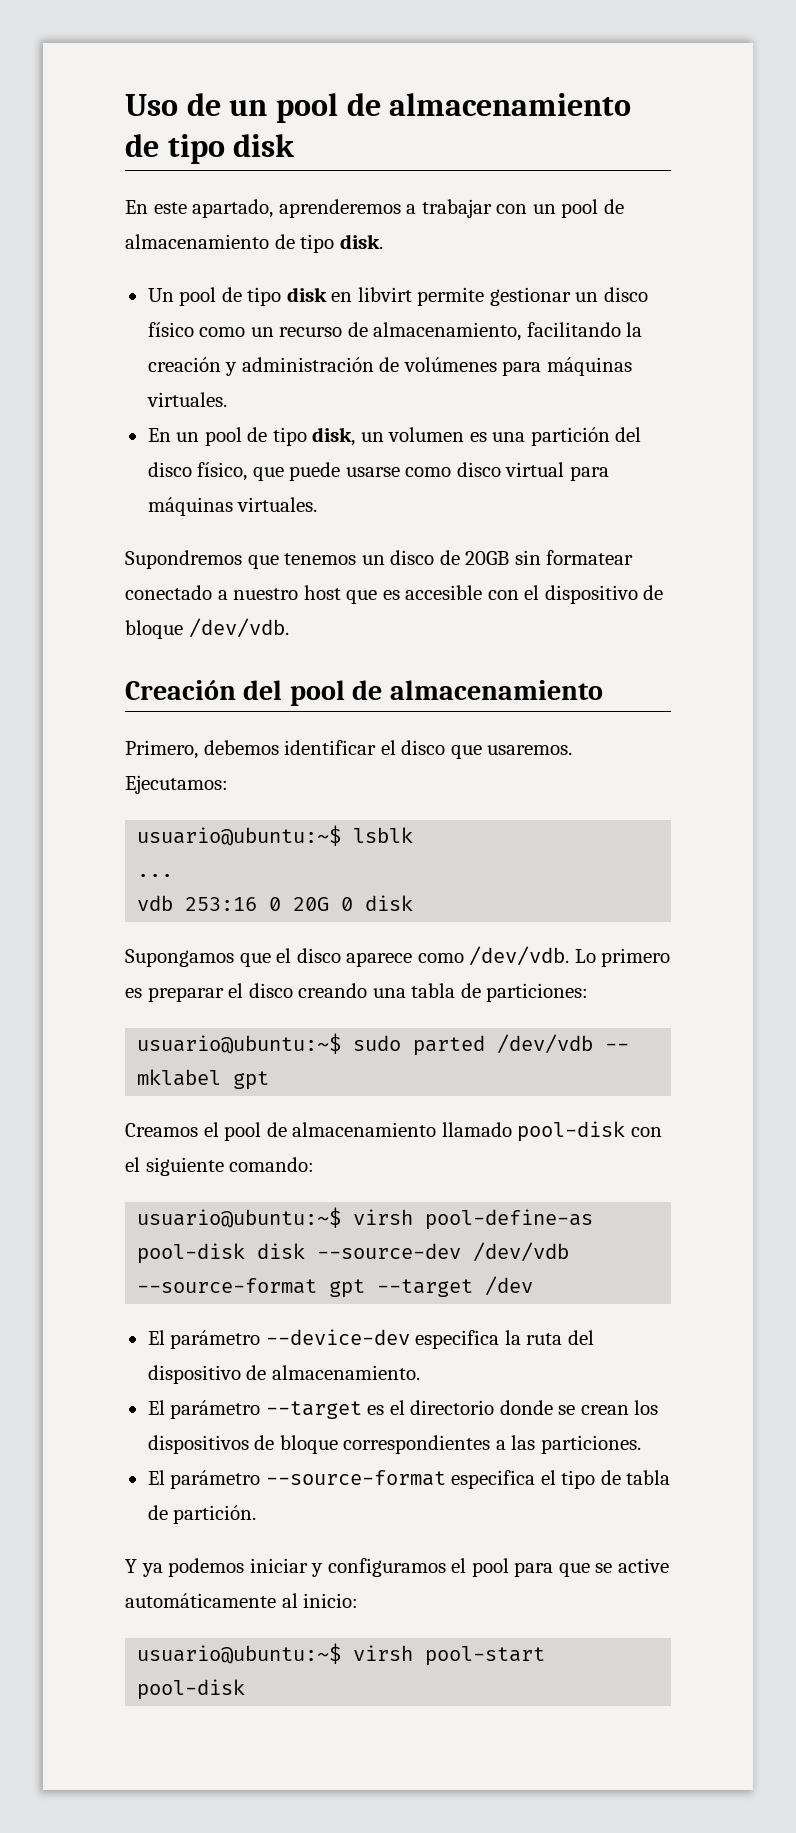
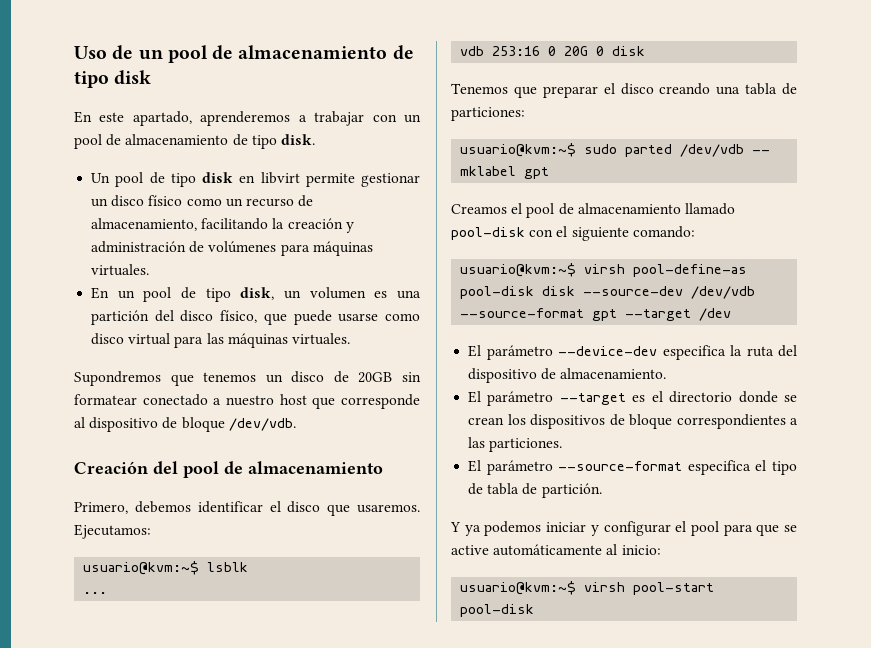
- En un pool de tipo disk, un volumen es una partición del disco físico, que puede usarse como disco virtual para máquinas virtuales.
+ En un pool de tipo disk, un volumen es una partición del disco físico, que puede usarse como disco virtual para las máquinas virtuales.
- Supondremos que tenemos un disco de 20GB sin formatear conectado a nuestro host que es accesible con el dispositivo de bloque /dev/vdb.
+ Supondremos que tenemos un disco de 20GB sin formatear conectado a nuestro host que corresponde al dispositivo de bloque /dev/vdb.
- usuario@ubuntu:~$ lsblk
+ usuario@kvm:~$ lsblk
- Supongamos que el disco aparece como /dev/vdb. Lo primero es preparar el disco creando una tabla de particiones:
+ Tenemos que preparar el disco creando una tabla de particiones:
- usuario@ubuntu:~$ sudo parted /dev/vdb -- mklabel gpt
+ usuario@kvm:~$ sudo parted /dev/vdb -- mklabel gpt
- usuario@ubuntu:~$ virsh pool-define-as pool-disk disk --source-dev /dev/vdb --source-format gpt --target /dev
+ usuario@kvm:~$ virsh pool-define-as pool-disk disk --source-dev /dev/vdb --source-format gpt --target /dev
- Y ya podemos iniciar y configuramos el pool para que se active automáticamente al inicio:
+ Y ya podemos iniciar y configurar el pool para que se active automáticamente al inicio:
- usuario@ubuntu:~$ virsh pool-start pool-disk
+ usuario@kvm:~$ virsh pool-start pool-disk

